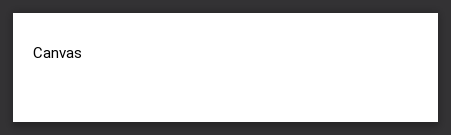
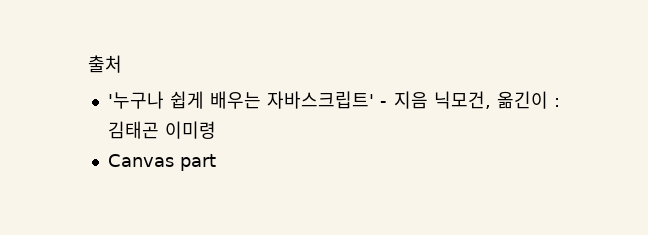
- Canvas
+ 출처
+ '누구나 쉽게 배우는 자바스크립트' - 지음 닉모건, 옮긴이 : 김태곤 이미령
+ Canvas part

